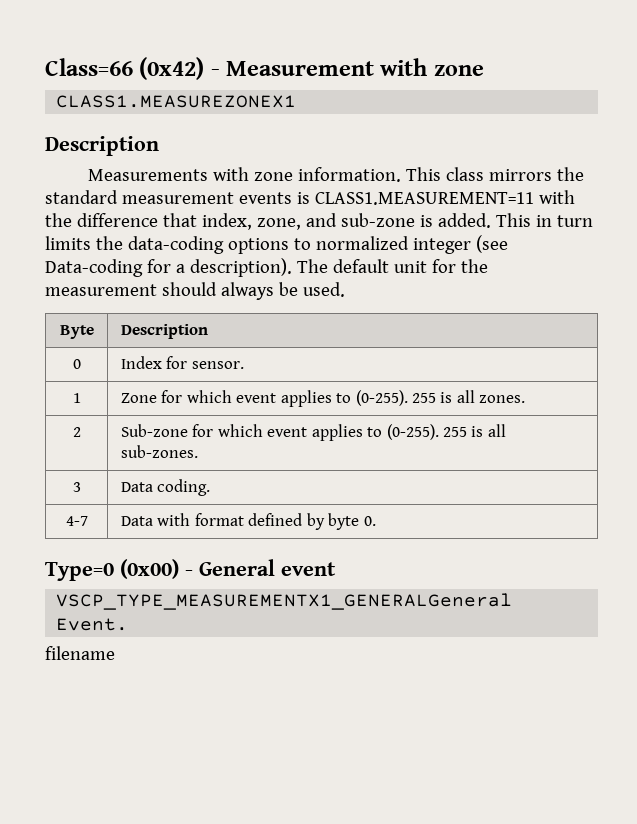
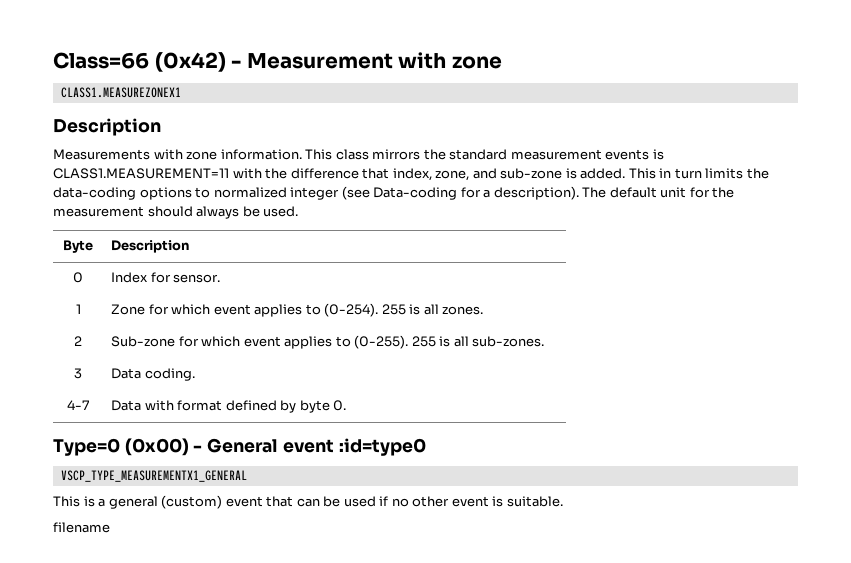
- 1 | Zone for which event applies to (0-255). 255 is all zones.
+ 1 | Zone for which event applies to (0-254). 255 is all zones.
- Type=0 (0x00) - General event
- VSCP_TYPE_MEASUREMENTX1_GENERALGeneral Event.
+ Type=0 (0x00) - General event :id=type0
+ VSCP_TYPE_MEASUREMENTX1_GENERAL
+ This is a general (custom) event that can be used if no other event is suitable.

